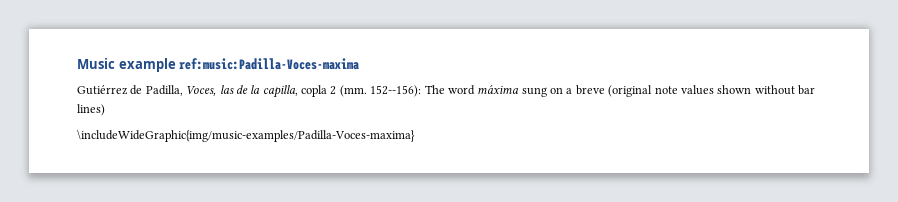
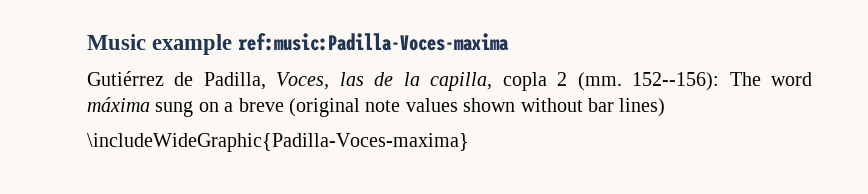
- \includeWideGraphic{img/music-examples/Padilla-Voces-maxima}
+ \includeWideGraphic{Padilla-Voces-maxima}

